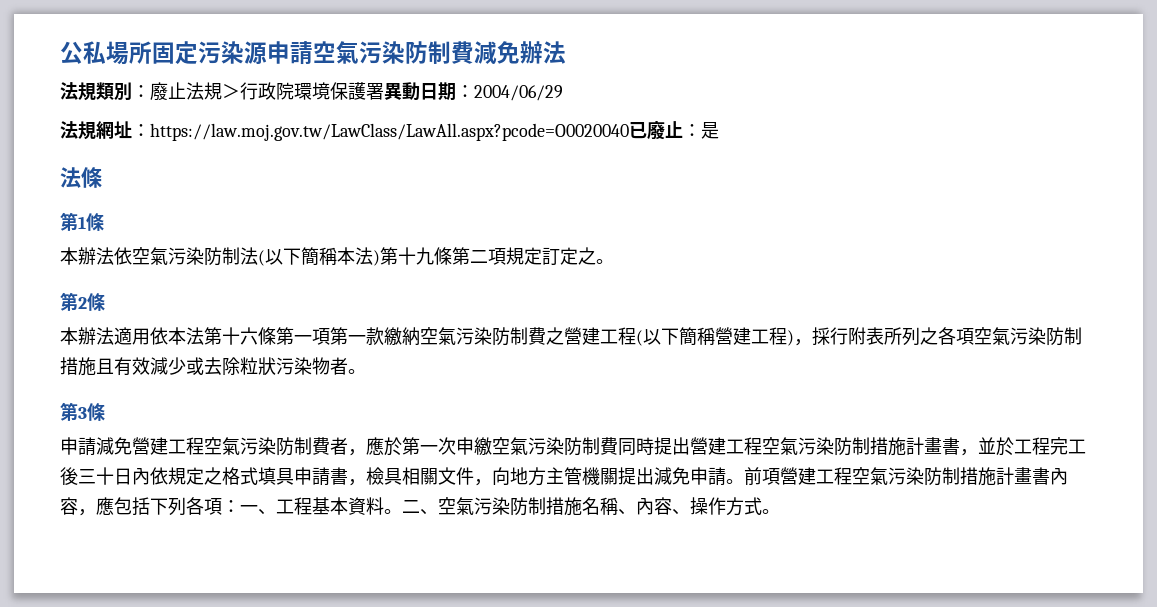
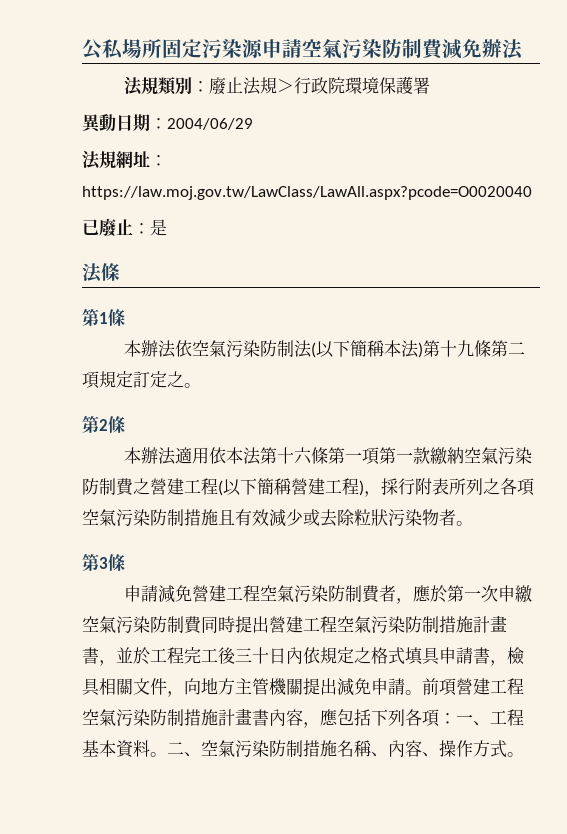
- 法規類別：廢止法規＞行政院環境保護署異動日期：2004/06/29
+ 法規類別：廢止法規＞行政院環境保護署
+ 異動日期：2004/06/29
- 法規網址：https://law.moj.gov.tw/LawClass/LawAll.aspx?pcode=O0020040已廢止：是
+ 法規網址：https://law.moj.gov.tw/LawClass/LawAll.aspx?pcode=O0020040
+ 已廢止：是

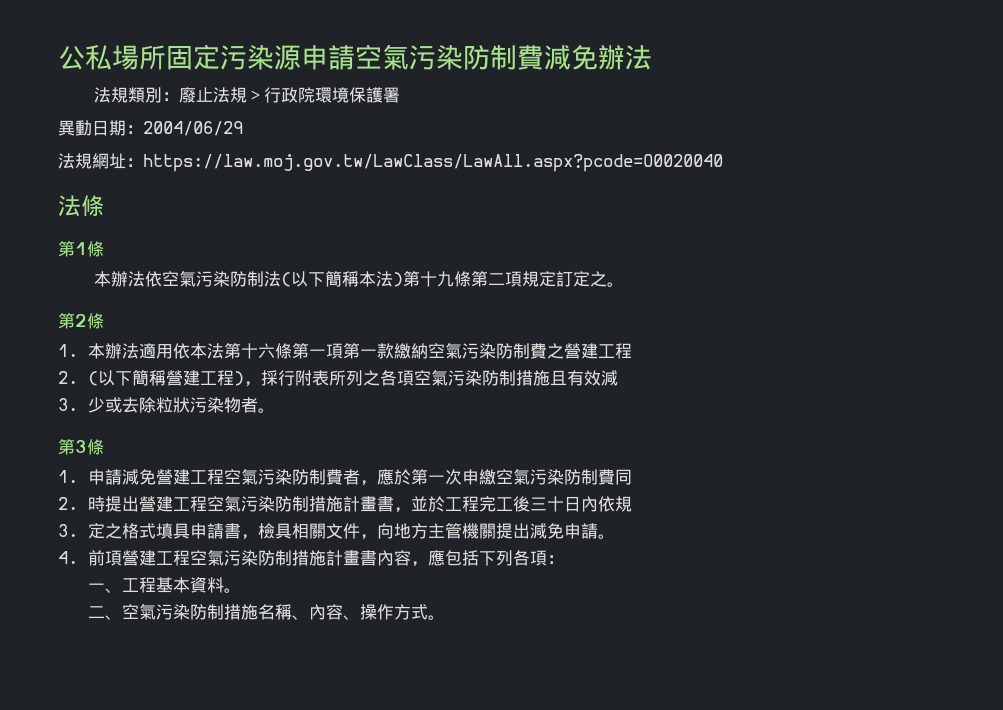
- 已廢止：是
- 本辦法適用依本法第十六條第一項第一款繳納空氣污染防制費之營建工程(以下簡稱營建工程)，採行附表所列之各項空氣污染防制措施且有效減少或去除粒狀污染物者。
+ 1.本辦法適用依本法第十六條第一項第一款繳納空氣污染防制費之營建工程
+ 2. (以下簡稱營建工程)，採行附表所列之各項空氣污染防制措施且有效減
+ 3.少或去除粒狀污染物者。
- 申請減免營建工程空氣污染防制費者，應於第一次申繳空氣污染防制費同時提出營建工程空氣污染防制措施計畫書，並於工程完工後三十日內依規定之格式填具申請書，檢具相關文件，向地方主管機關提出減免申請。前項營建工程空氣污染防制措施計畫書內容，應包括下列各項：一、工程基本資料。二、空氣污染防制措施名稱、內容、操作方式。
+ 1.申請減免營建工程空氣污染防制費者，應於第一次申繳空氣污染防制費同
+ 2.時提出營建工程空氣污染防制措施計畫書，並於工程完工後三十日內依規
+ 3.定之格式填具申請書，檢具相關文件，向地方主管機關提出減免申請。
+ 4.前項營建工程空氣污染防制措施計畫書內容，應包括下列各項：
+ 一、工程基本資料。
+ 二、空氣污染防制措施名稱、內容、操作方式。

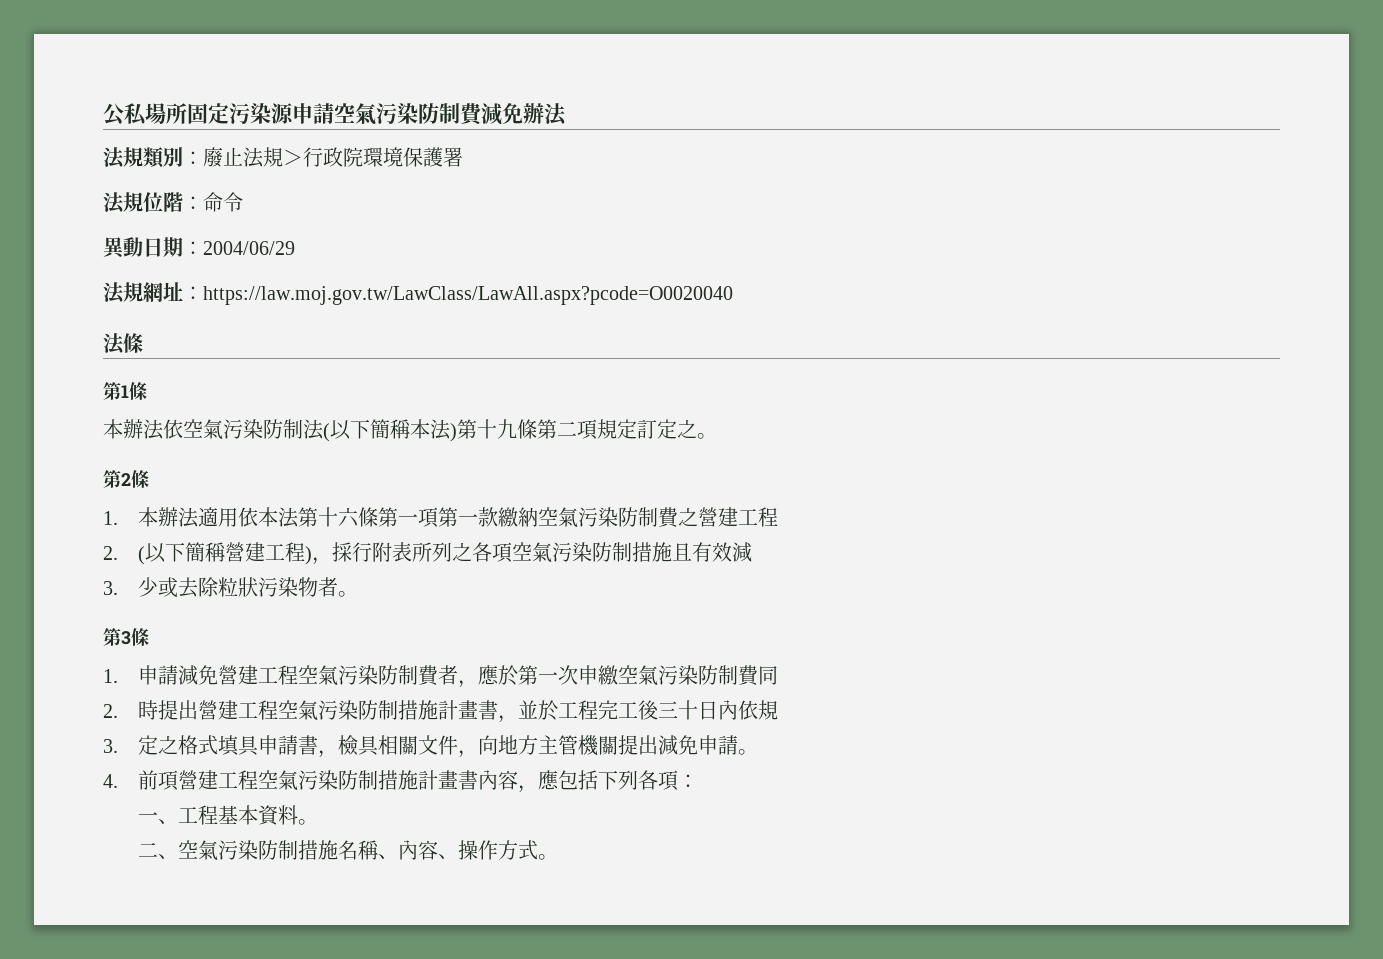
+ 法規位階：命令

